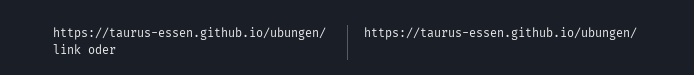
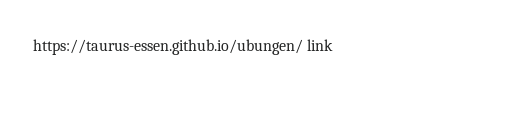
- https://taurus-essen.github.io/ubungen/ link oder https://taurus-essen.github.io/ubungen/
+ https://taurus-essen.github.io/ubungen/ link

